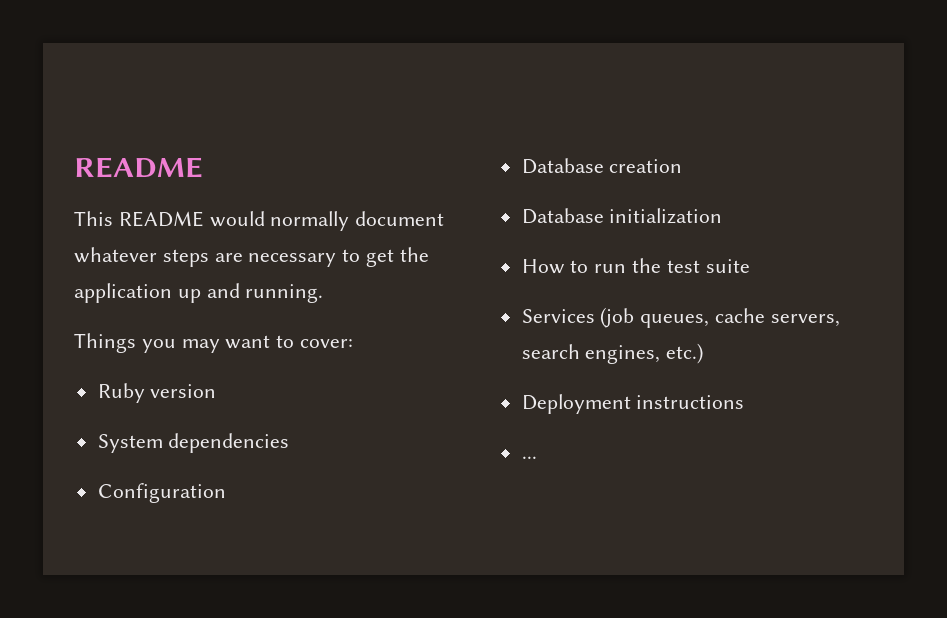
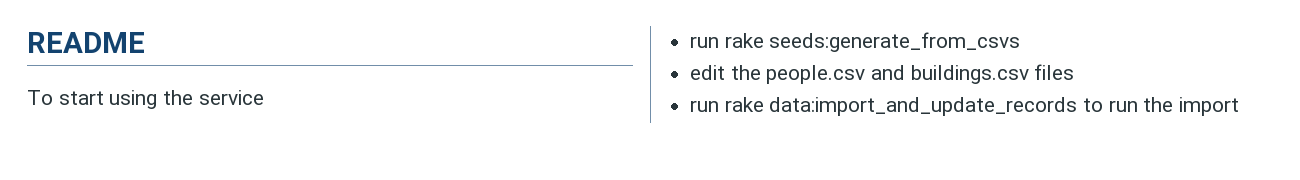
- This README would normally document whatever steps are necessary to get the application up and running.
- Things you may want to cover:
- Ruby version
- System dependencies
- Configuration
- Database creation
- Database initialization
- How to run the test suite
- Services (job queues, cache servers, search engines, etc.)
- Deployment instructions
- ...
+ To start using the service
+ run rake seeds:generate_from_csvs
+ edit the people.csv and buildings.csv files
+ run rake data:import_and_update_records to run the import

